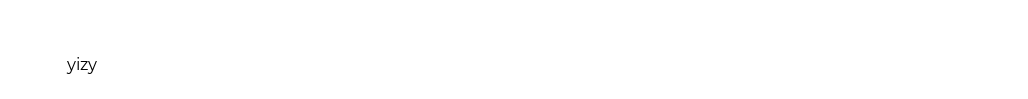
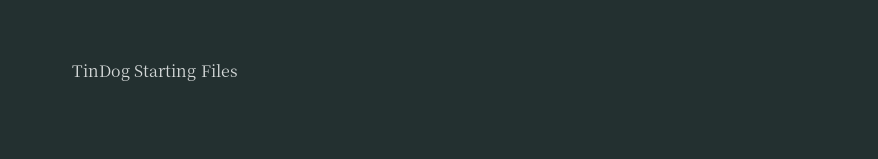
- yizy
+ TinDog Starting Files

